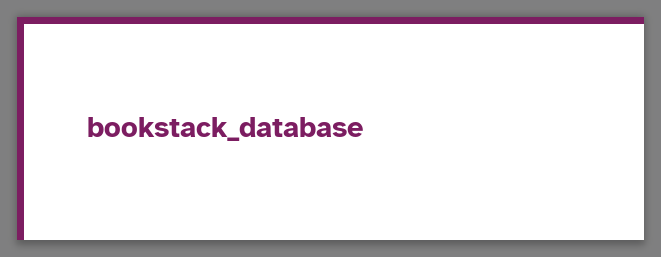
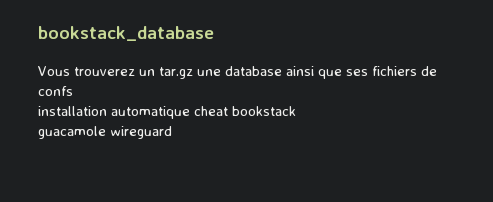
+ Vous trouverez un tar.gz une database ainsi que ses fichiers de confs
+ installation automatique cheat bookstack
+ guacamole wireguard

